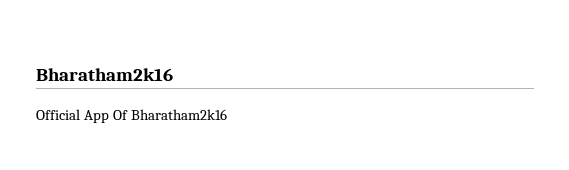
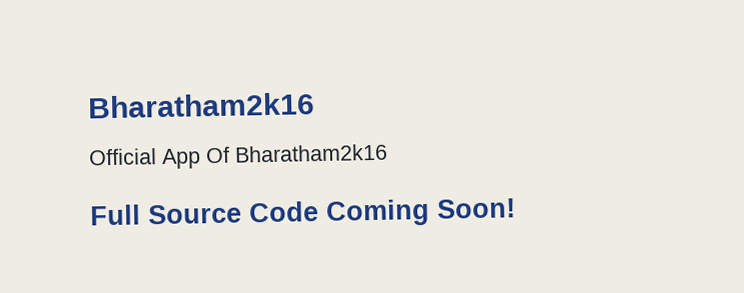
+ Full Source Code Coming Soon!

